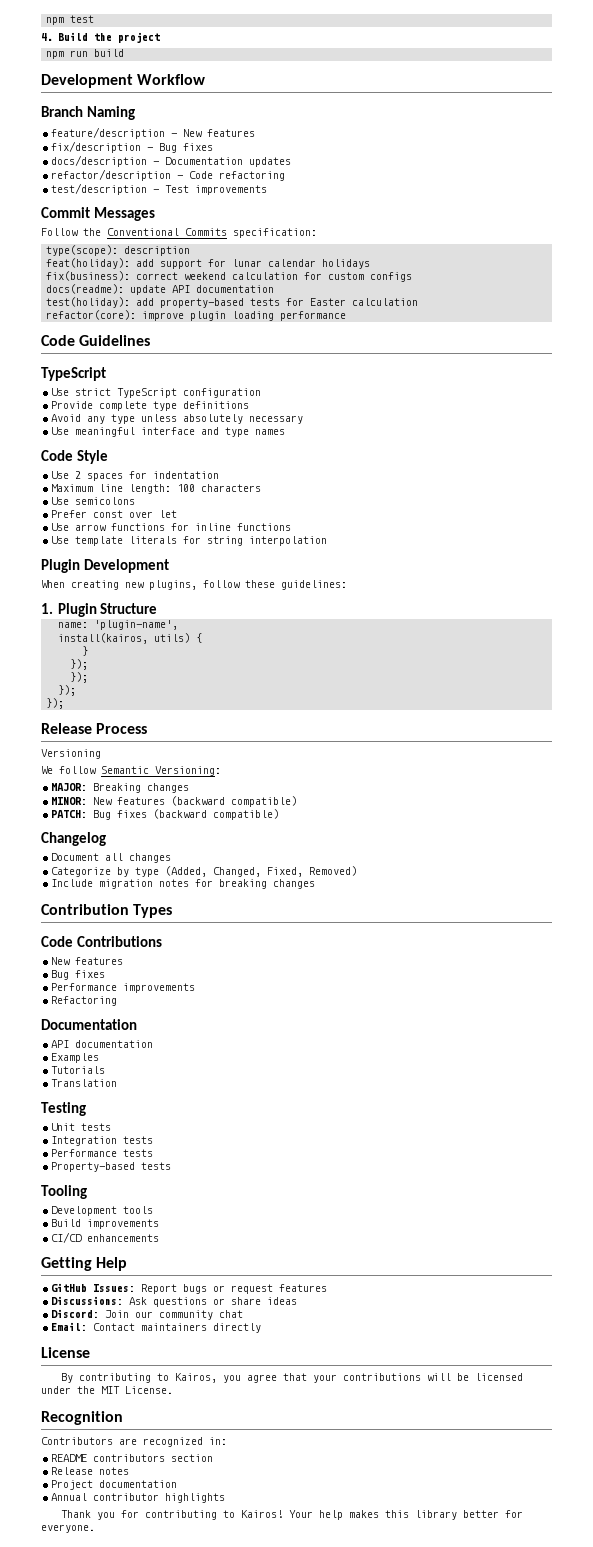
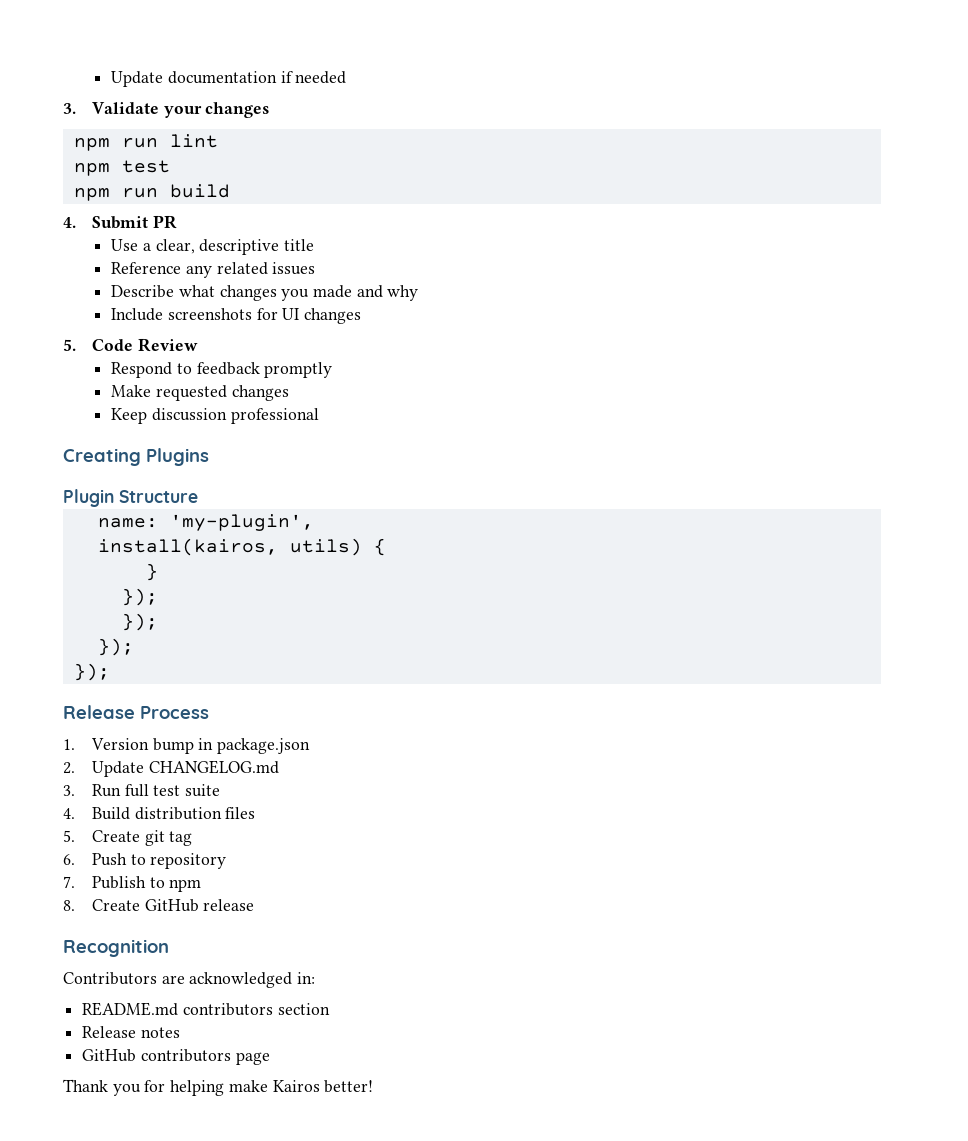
+ Update documentation if needed
+ 3. Validate your changes
+ npm run lint
  npm test
- 4. Build the project
  npm run build
- Development Workflow
- Branch Naming
- feature/description - New features
- fix/description - Bug fixes
- docs/description - Documentation updates
- refactor/description - Code refactoring
- test/description - Test improvements
- Commit Messages
- Follow the Conventional Commits specification:
- type(scope): description
- feat(holiday): add support for lunar calendar holidays
- fix(business): correct weekend calculation for custom configs
- docs(readme): update API documentation
- test(holiday): add property-based tests for Easter calculation
- refactor(core): improve plugin loading performance
- Code Guidelines
- TypeScript
- Use strict TypeScript configuration
- Provide complete type definitions
- Avoid any type unless absolutely necessary
- Use meaningful interface and type names
- Code Style
- Use 2 spaces for indentation
- Maximum line length: 100 characters
- Use semicolons
- Prefer const over let
- Use arrow functions for inline functions
- Use template literals for string interpolation
- Plugin Development
- When creating new plugins, follow these guidelines:
- 1. Plugin Structure
+ 4. Submit PR
+ Use a clear, descriptive title
+ Reference any related issues
+ Describe what changes you made and why
+ Include screenshots for UI changes
+ 5. Code Review
+ Respond to feedback promptly
+ Make requested changes
+ Keep discussion professional
+ Creating Plugins
+ Plugin Structure
- name: 'plugin-name',
+ name: 'my-plugin',
- Versioning
- We follow Semantic Versioning:
- MAJOR: Breaking changes
- MINOR: New features (backward compatible)
- PATCH: Bug fixes (backward compatible)
- Changelog
- Document all changes
- Categorize by type (Added, Changed, Fixed, Removed)
- Include migration notes for breaking changes
- Contribution Types
- Code Contributions
- New features
- Bug fixes
- Performance improvements
- Refactoring
- Documentation
- API documentation
- Examples
- Tutorials
- Translation
- Testing
- Unit tests
- Integration tests
- Performance tests
- Property-based tests
- Tooling
- Development tools
- Build improvements
- CI/CD enhancements
- Getting Help
- GitHub Issues: Report bugs or request features
- Discussions: Ask questions or share ideas
- Discord: Join our community chat
- Email: Contact maintainers directly
- License
- By contributing to Kairos, you agree that your contributions will be licensed under the MIT License.
+ 1. Version bump in package.json
+ 2. Update CHANGELOG.md
+ 3. Run full test suite
+ 4. Build distribution files
+ 5. Create git tag
+ 6. Push to repository
+ 7. Publish to npm
+ 8. Create GitHub release
- Contributors are recognized in:
+ Contributors are acknowledged in:
- README contributors section
+ README.md contributors section
- Project documentation
- Annual contributor highlights
- Thank you for contributing to Kairos! Your help makes this library better for everyone.
+ GitHub contributors page
+ Thank you for helping make Kairos better!

